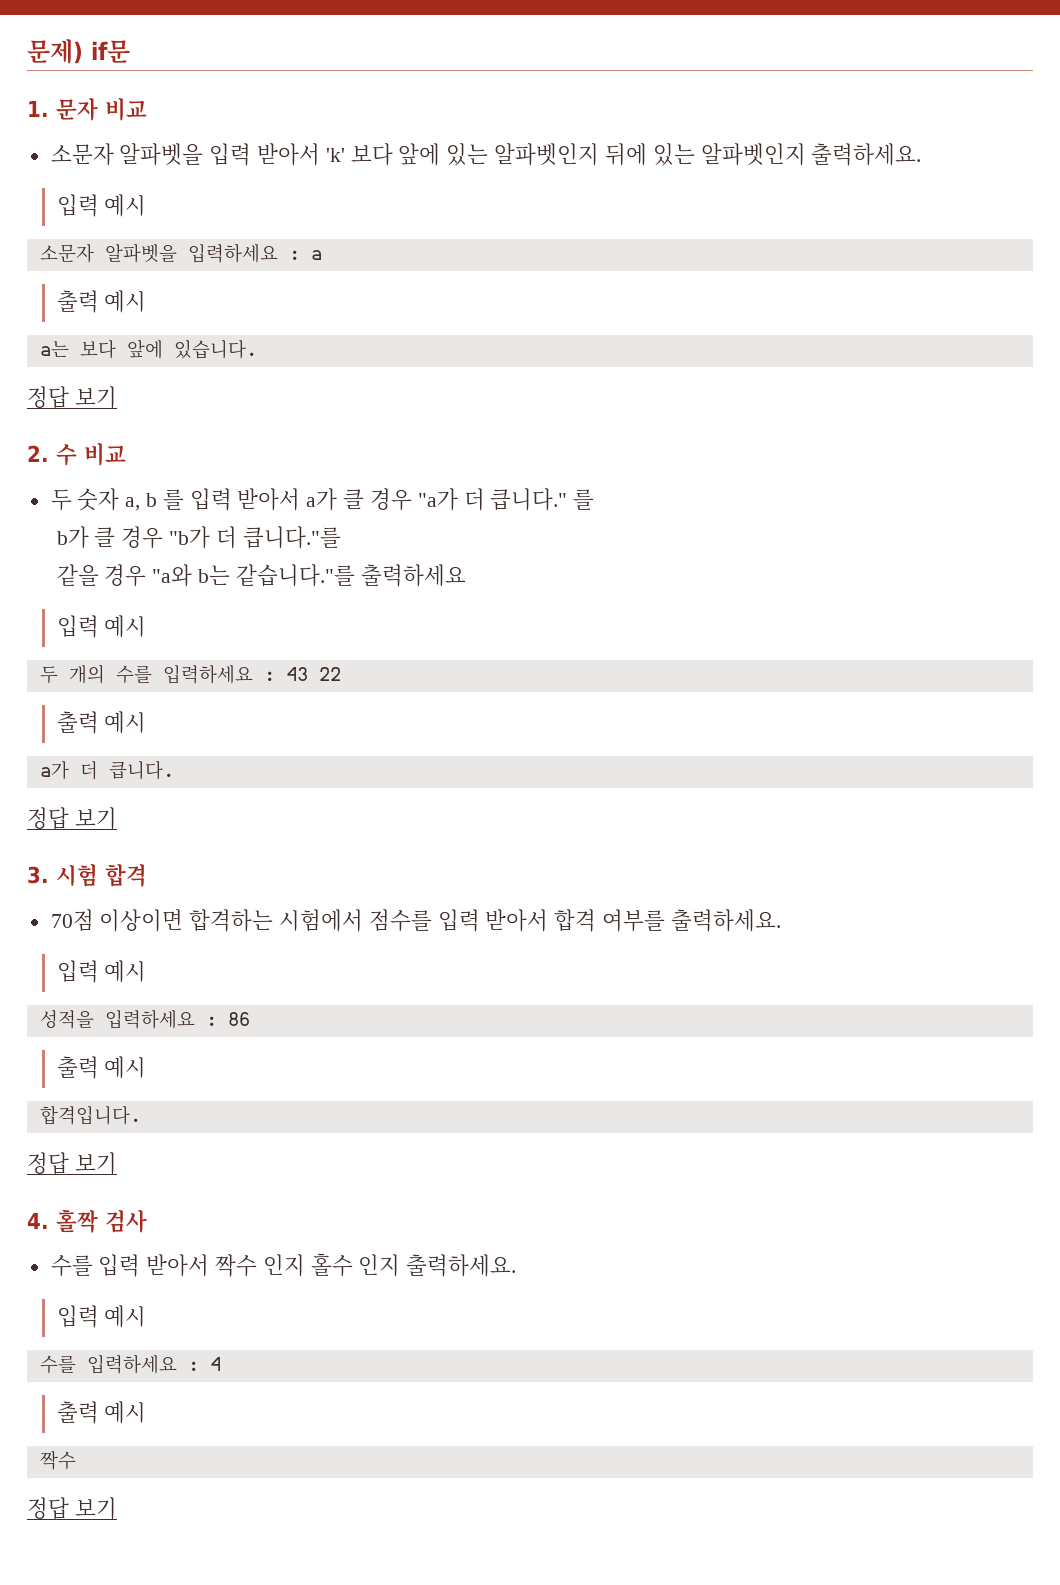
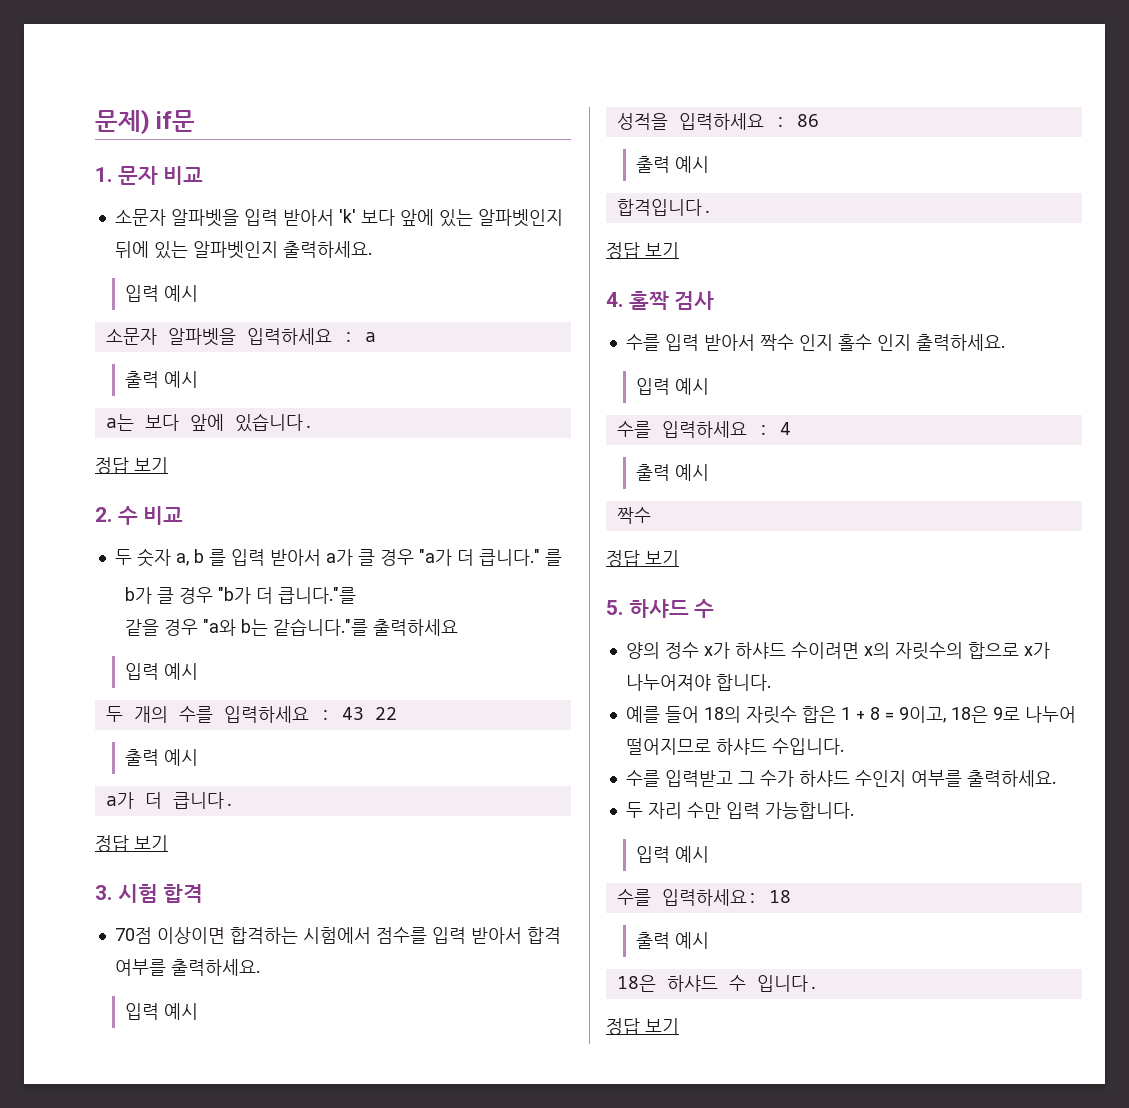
+ 5. 하샤드 수
+ 양의 정수 x가 하샤드 수이려면 x의 자릿수의 합으로 x가 나누어져야 합니다.
+ 예를 들어 18의 자릿수 합은 1 + 8 = 9이고, 18은 9로 나누어 떨어지므로 하샤드 수입니다.
+ 수를 입력받고 그 수가 하샤드 수인지 여부를 출력하세요.
+ 두 자리 수만 입력 가능합니다.
+ 입력 예시
+ 수를 입력하세요: 18
+ 출력 예시
+ 18은 하샤드 수 입니다.
+ 정답 보기

